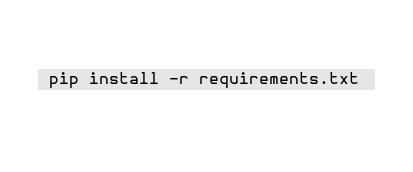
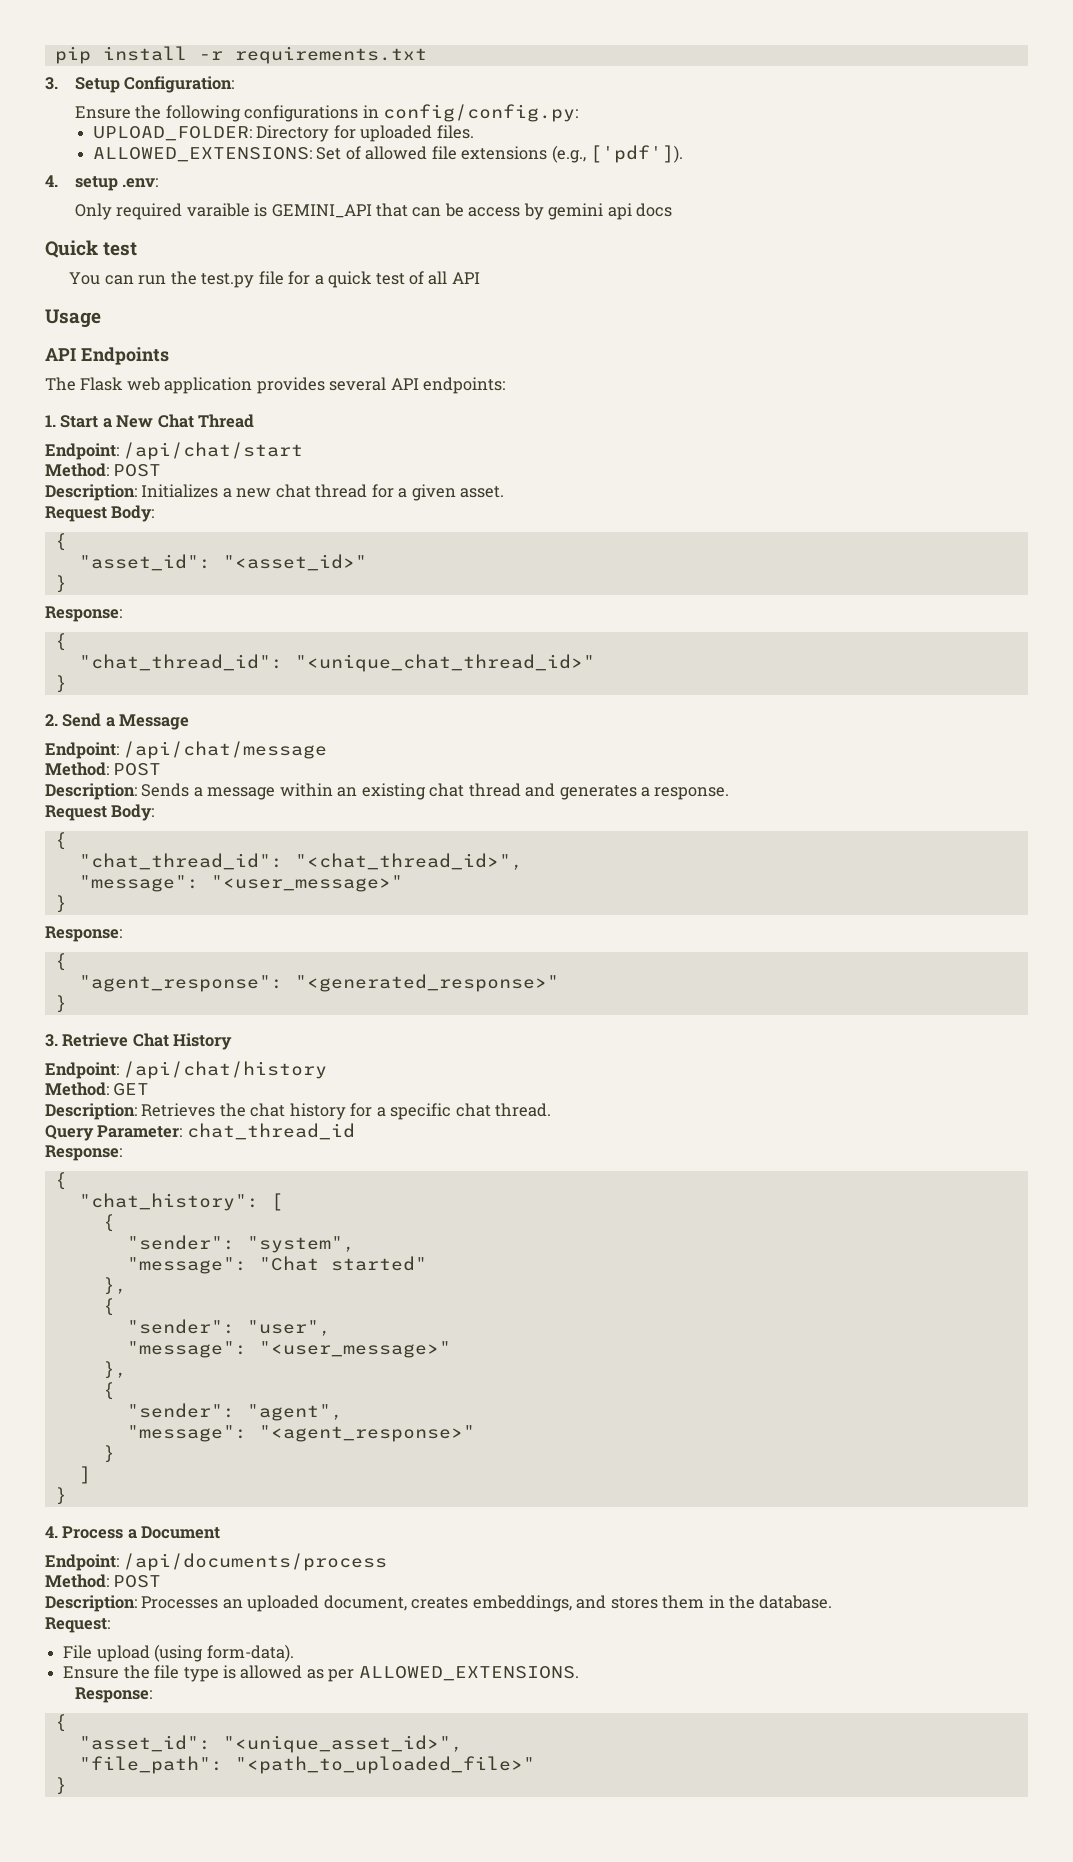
+ 3. Setup Configuration:
+ Ensure the following configurations in config/config.py:
+ UPLOAD_FOLDER: Directory for uploaded files.
+ ALLOWED_EXTENSIONS: Set of allowed file extensions (e.g., ['pdf']).
+ 4. setup .env:
+ Only required varaible is GEMINI_API that can be access by gemini api docs
+ Quick test
+ You can run the test.py file for a quick test of all API
+ Usage
+ API Endpoints
+ The Flask web application provides several API endpoints:
+ 1. Start a New Chat Thread
+ Endpoint: /api/chat/start
+ Method: POST
+ Description: Initializes a new chat thread for a given asset.
+ Request Body:
+ {
+ "asset_id": "<asset_id>"
+ }
+ Response:
+ {
+ "chat_thread_id": "<unique_chat_thread_id>"
+ }
+ 2. Send a Message
+ Endpoint: /api/chat/message
+ Method: POST
+ Description: Sends a message within an existing chat thread and generates a response.
+ Request Body:
+ {
+ "chat_thread_id": "<chat_thread_id>",
+ "message": "<user_message>"
+ }
+ Response:
+ {
+ "agent_response": "<generated_response>"
+ }
+ 3. Retrieve Chat History
+ Endpoint: /api/chat/history
+ Method: GET
+ Description: Retrieves the chat history for a specific chat thread.
+ Query Parameter: chat_thread_id
+ Response:
+ {
+ "chat_history": [
+ {
+ "sender": "system",
+ "message": "Chat started"
+ },
+ {
+ "sender": "user",
+ "message": "<user_message>"
+ },
+ {
+ "sender": "agent",
+ "message": "<agent_response>"
+ }
+ ]
+ }
+ 4. Process a Document
+ Endpoint: /api/documents/process
+ Method: POST
+ Description: Processes an uploaded document, creates embeddings, and stores them in the database.
+ Request:
+ File upload (using form-data).
+ Ensure the file type is allowed as per ALLOWED_EXTENSIONS.
+ Response:
+ {
+ "asset_id": "<unique_asset_id>",
+ "file_path": "<path_to_uploaded_file>"
+ }

